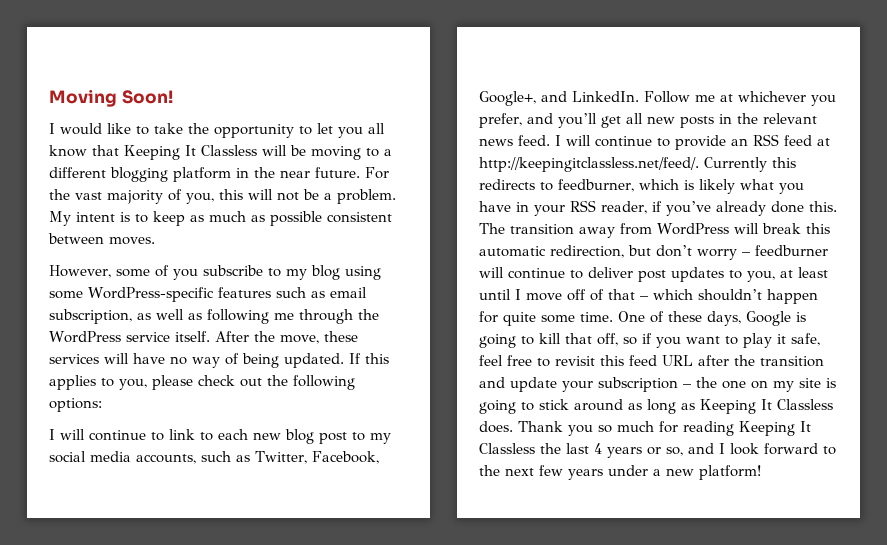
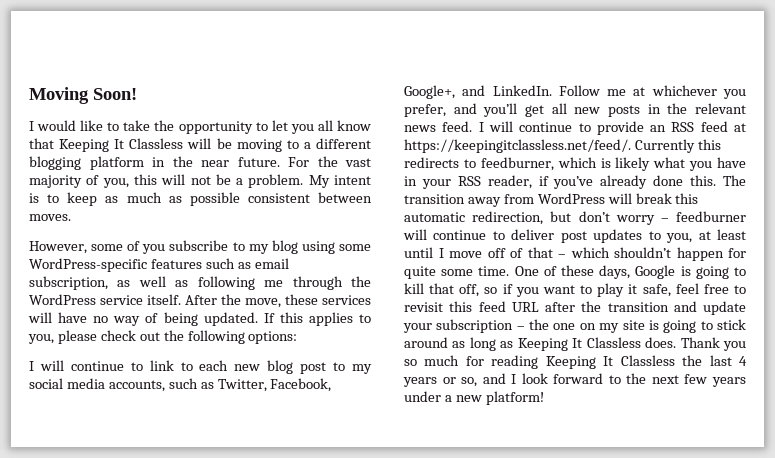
- I will continue to provide an RSS feed at http://keepingitclassless.net/feed/. Currently this redirects to feedburner, which is likely what you have in your RSS reader, if you’ve already done this.
+ I will continue to provide an RSS feed at https://keepingitclassless.net/feed/. Currently this redirects to feedburner, which is likely what you have in your RSS reader, if you’ve already done this.

